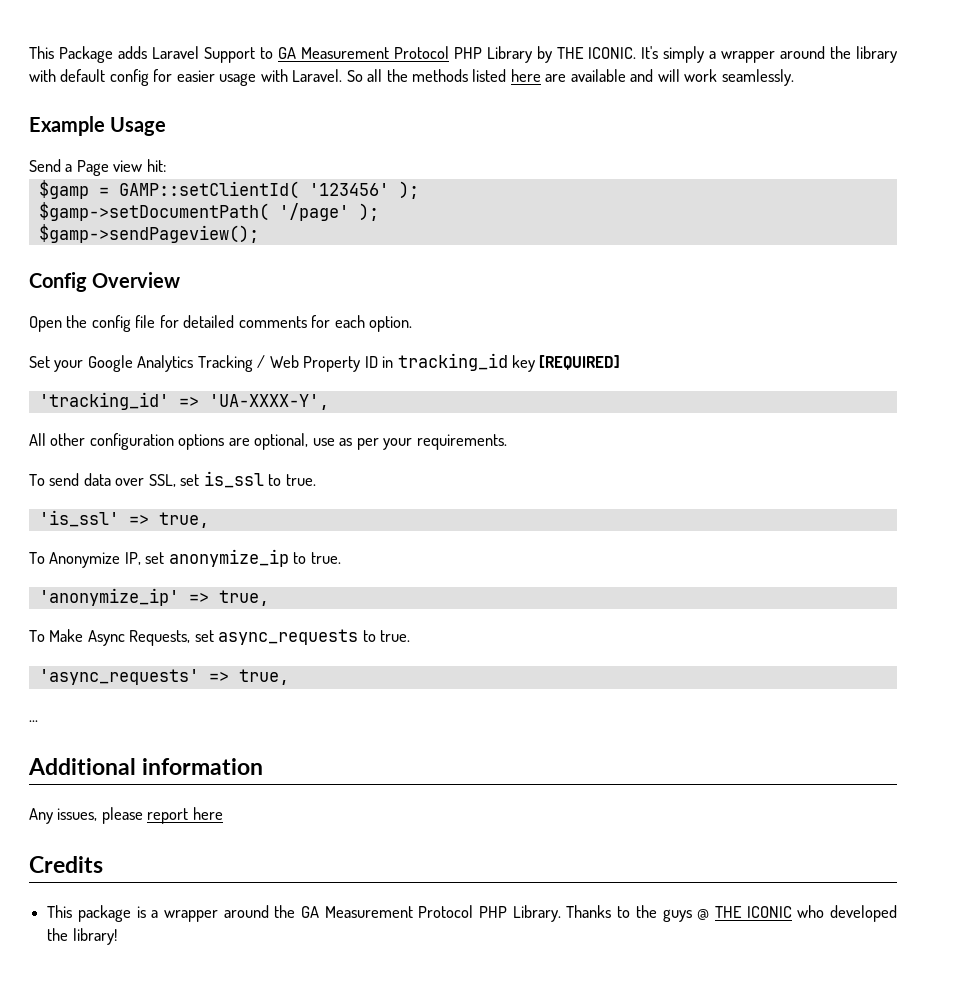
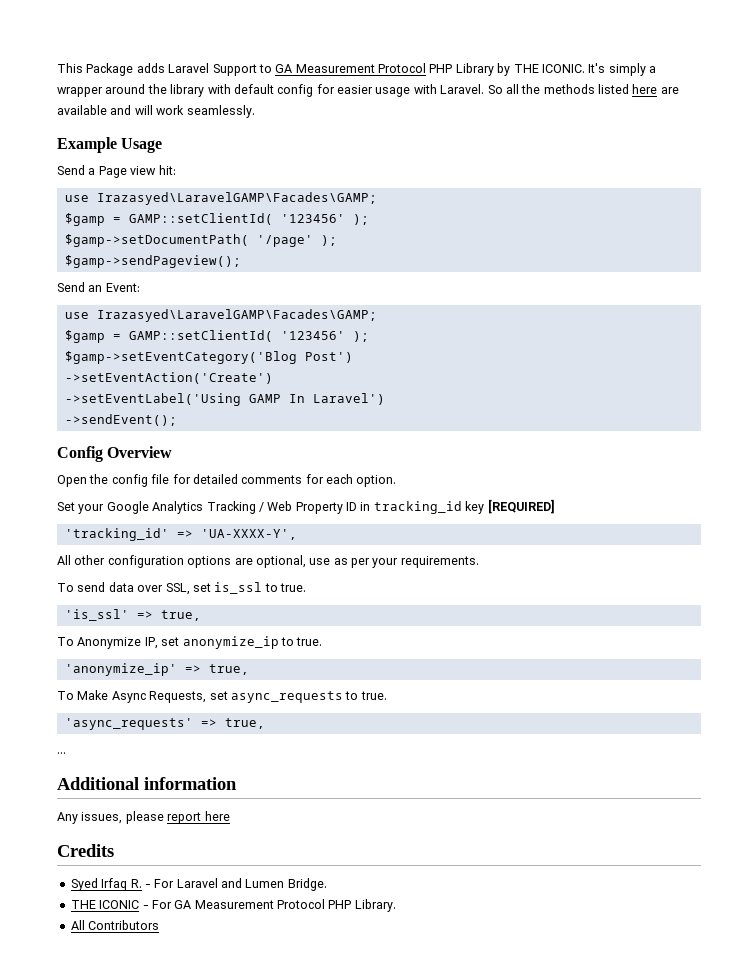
  Send a Page view hit:
+ use Irazasyed\LaravelGAMP\Facades\GAMP;
+ Send an Event:
+ use Irazasyed\LaravelGAMP\Facades\GAMP;
+ $gamp = GAMP::setClientId( '123456' );
+ $gamp->setEventCategory('Blog Post')
+ ->setEventAction('Create')
+ ->setEventLabel('Using GAMP In Laravel')
+ ->sendEvent();
- This package is a wrapper around the GA Measurement Protocol PHP Library. Thanks to the guys @ THE ICONIC who developed the library!
+ Syed Irfaq R. - For Laravel and Lumen Bridge.
+ THE ICONIC - For GA Measurement Protocol PHP Library.
+ All Contributors

